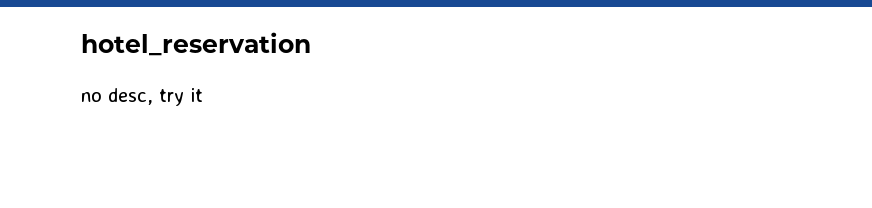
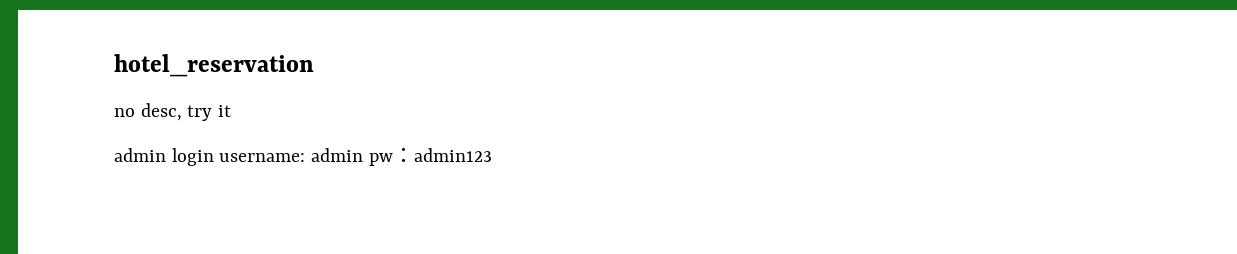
+ admin login username: admin pw：admin123

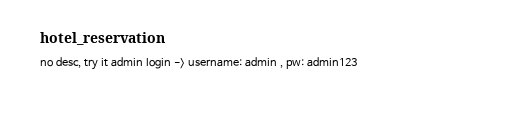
- no desc, try it
- admin login username: admin pw：admin123
+ no desc, try it admin login -> username: admin , pw: admin123

